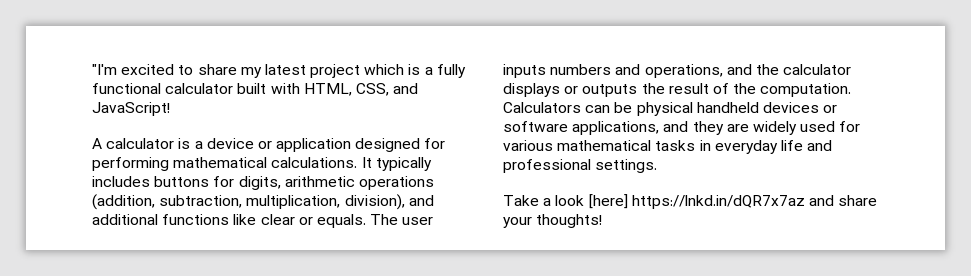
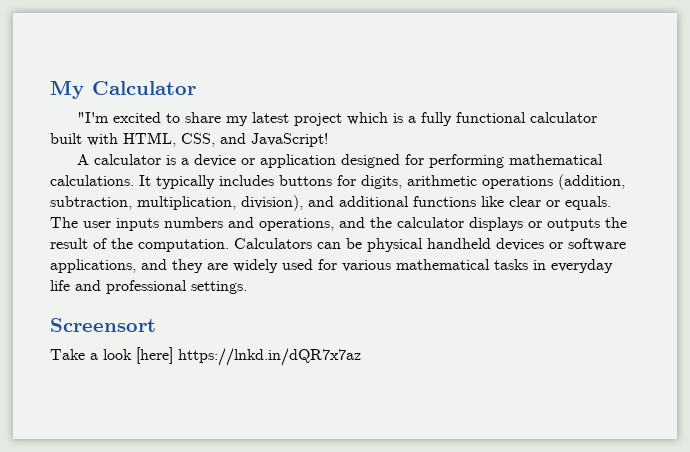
+ My Calculator
+ Screensort
- Take a look [here] https://lnkd.in/dQR7x7az and share your thoughts!
+ Take a look [here] https://lnkd.in/dQR7x7az

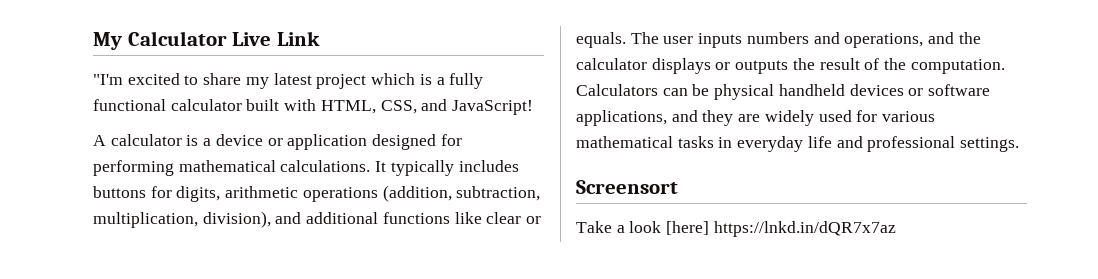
- My Calculator
+ My Calculator Live Link

